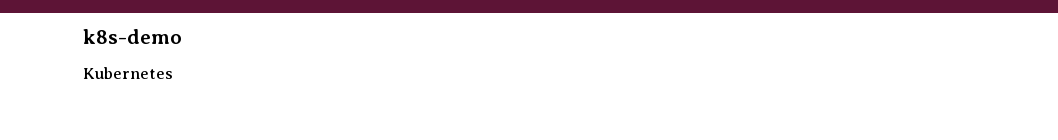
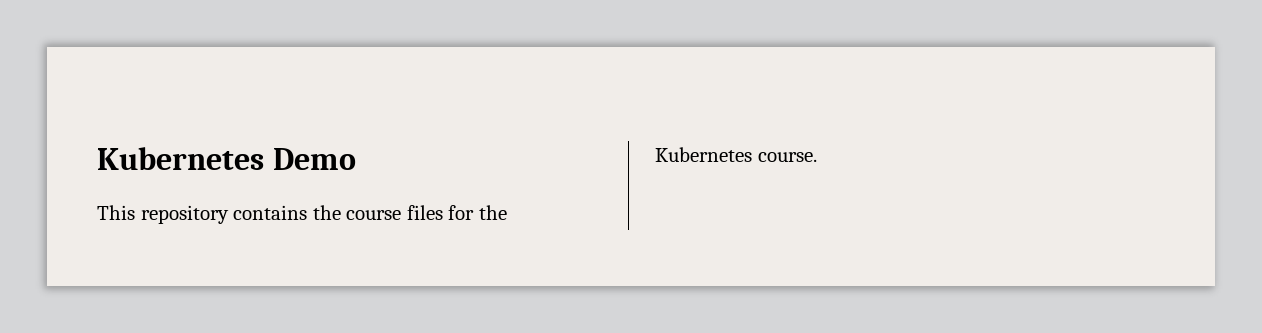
- k8s-demo
- Kubernetes
+ Kubernetes Demo
+ This repository contains the course files for the Kubernetes course.

